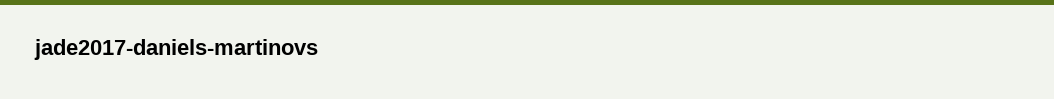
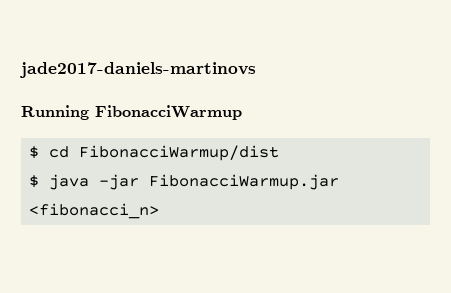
+ Running FibonacciWarmup
+ $ cd FibonacciWarmup/dist
+ $ java -jar FibonacciWarmup.jar <fibonacci_n>

